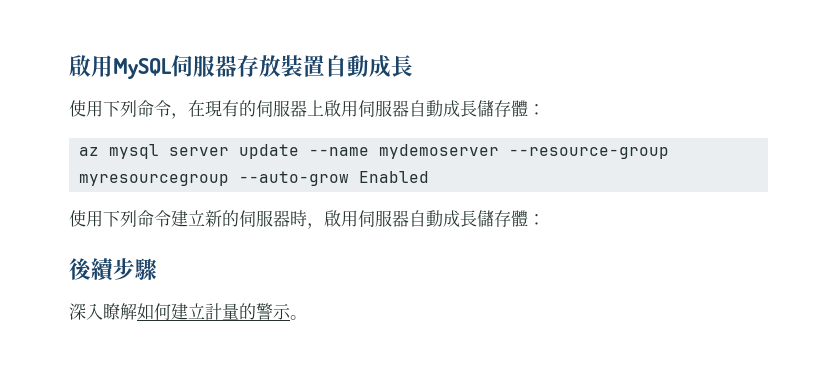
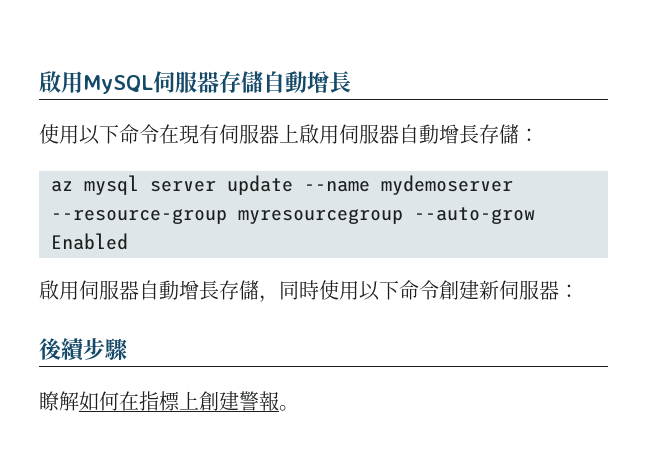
- 啟用MySQL伺服器存放裝置自動成長
+ 啟用MySQL伺服器存儲自動增長
- 使用下列命令，在現有的伺服器上啟用伺服器自動成長儲存體：
+ 使用以下命令在現有伺服器上啟用伺服器自動增長存儲：
- 使用下列命令建立新的伺服器時，啟用伺服器自動成長儲存體：
+ 啟用伺服器自動增長存儲，同時使用以下命令創建新伺服器：
- 深入瞭解如何建立計量的警示。
+ 瞭解如何在指標上創建警報。

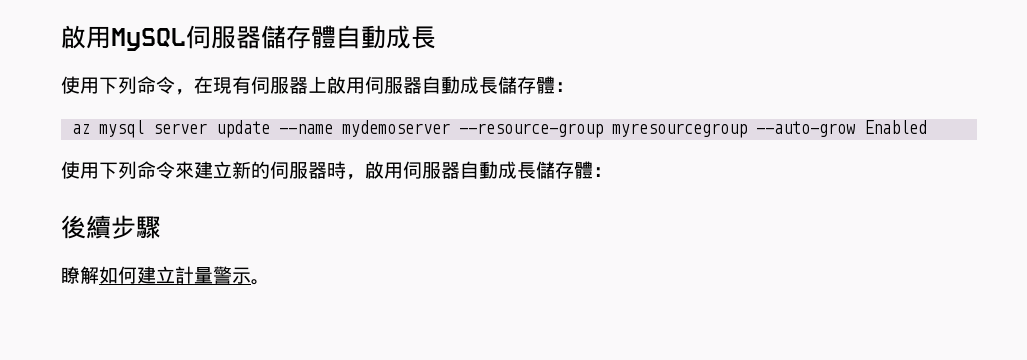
- 啟用MySQL伺服器存儲自動增長
+ 啟用MySQL伺服器儲存體自動成長
- 使用以下命令在現有伺服器上啟用伺服器自動增長存儲：
+ 使用下列命令，在現有伺服器上啟用伺服器自動成長儲存體：
- 啟用伺服器自動增長存儲，同時使用以下命令創建新伺服器：
+ 使用下列命令來建立新的伺服器時，啟用伺服器自動成長儲存體：
- 瞭解如何在指標上創建警報。
+ 瞭解如何建立計量警示。

